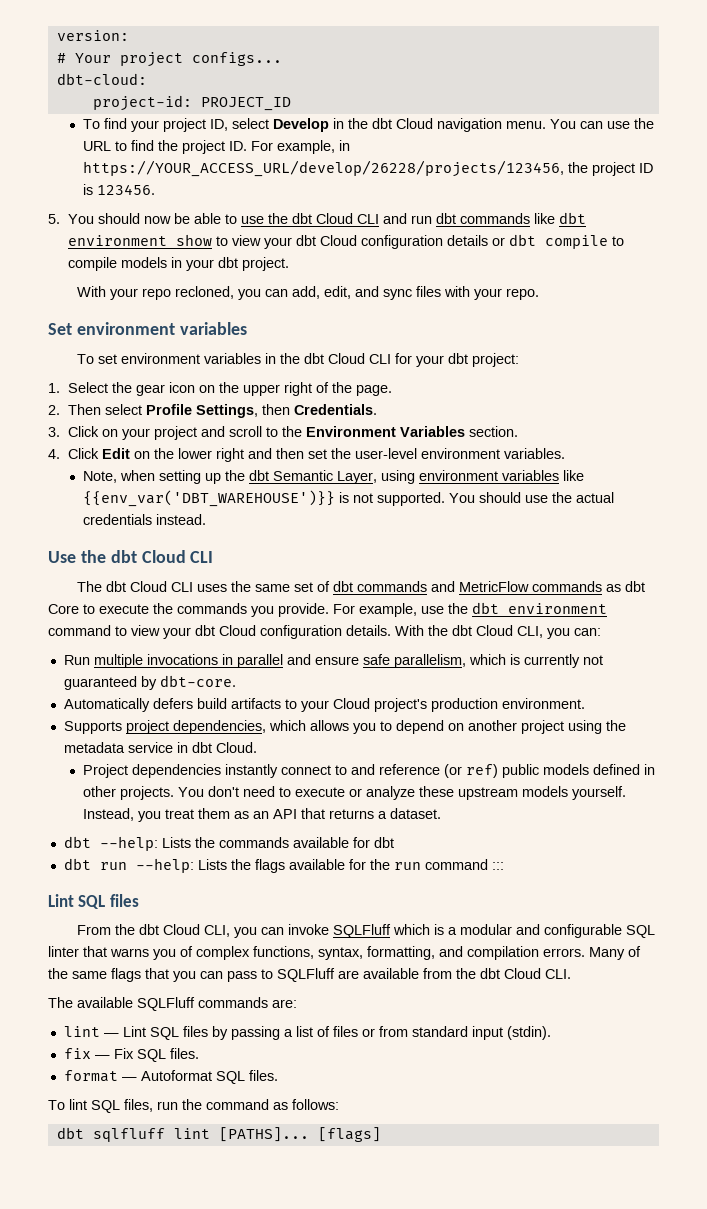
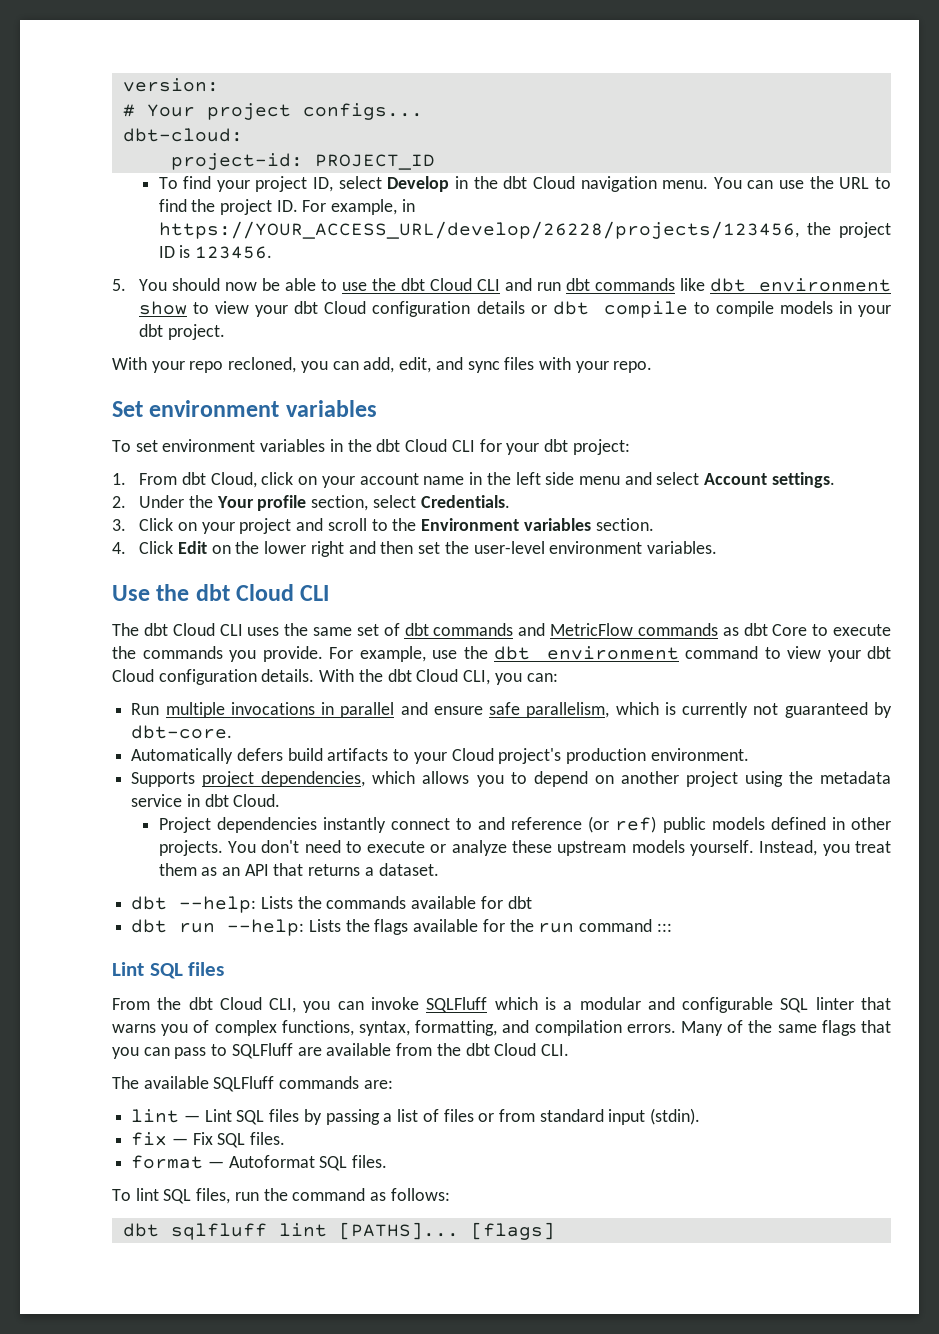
- 1. Select the gear icon on the upper right of the page.
- 2. Then select Profile Settings, then Credentials.
+ 1. From dbt Cloud, click on your account name in the left side menu and select Account settings.
+ 2. Under the Your profile section, select Credentials.
- 3. Click on your project and scroll to the Environment Variables section.
+ 3. Click on your project and scroll to the Environment variables section.
- Note, when setting up the dbt Semantic Layer, using environment variables like {{env_var('DBT_WAREHOUSE')}} is not supported. You should use the actual credentials instead.

